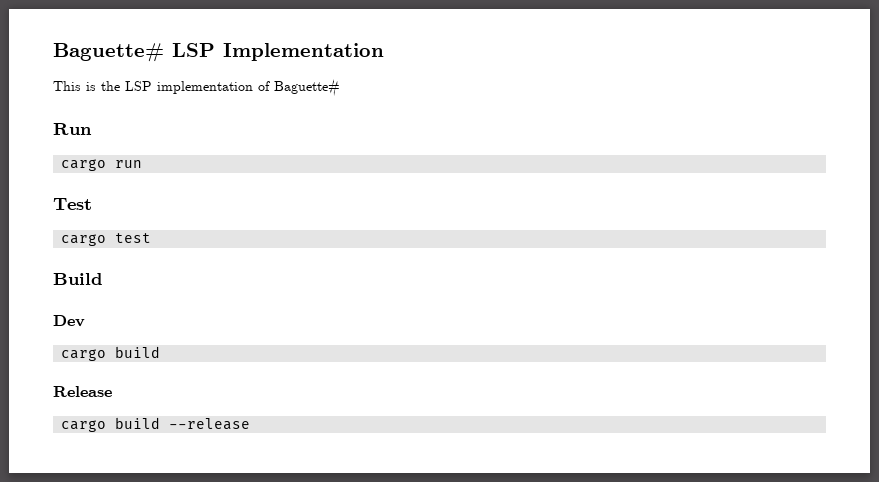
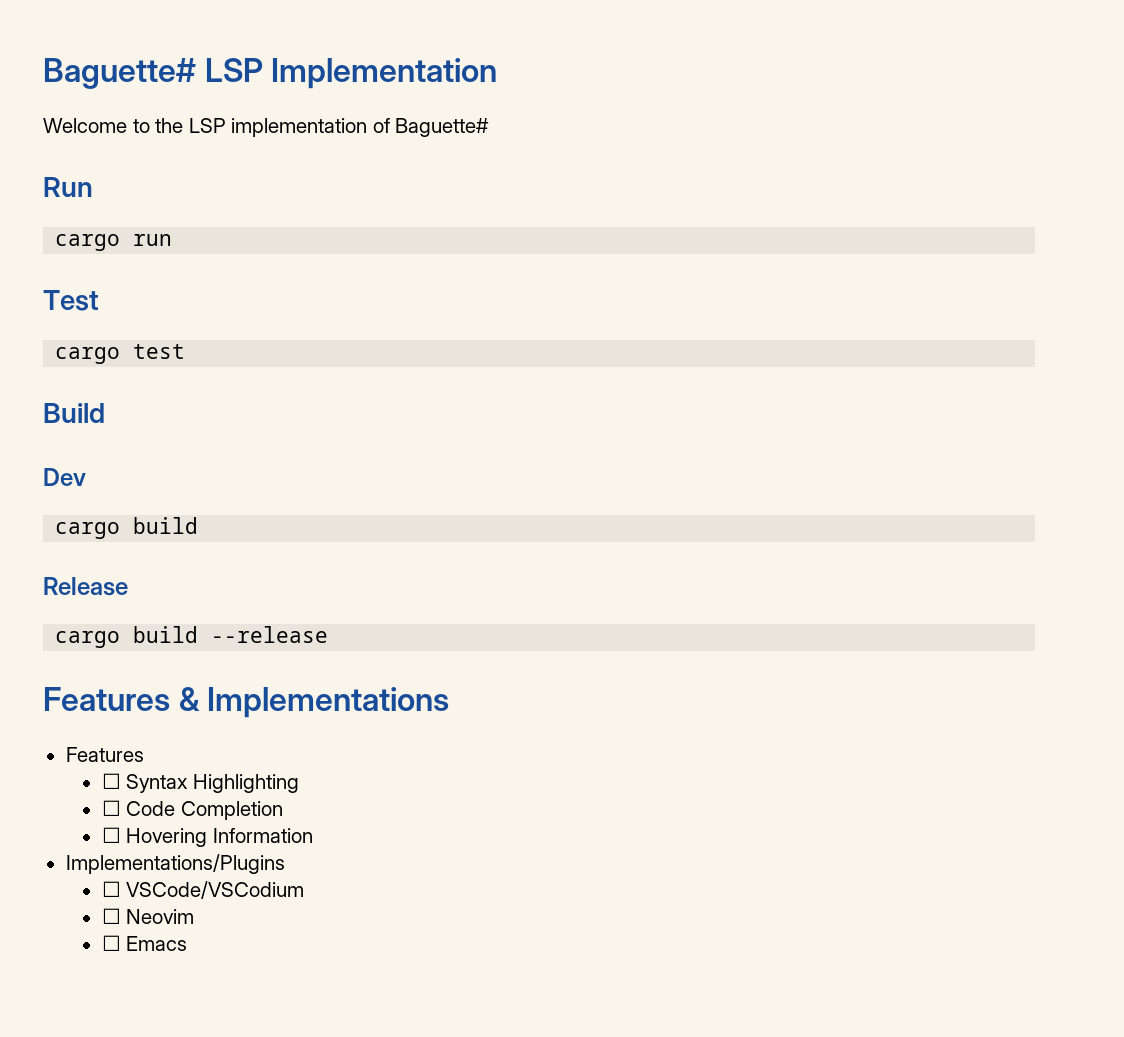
- This is the LSP implementation of Baguette#
+ Welcome to the LSP implementation of Baguette#
+ Features & Implementations
+ Features
+ ☐ Syntax Highlighting
+ ☐ Code Completion
+ ☐ Hovering Information
+ Implementations/Plugins
+ ☐ VSCode/VSCodium
+ ☐ Neovim
+ ☐ Emacs

